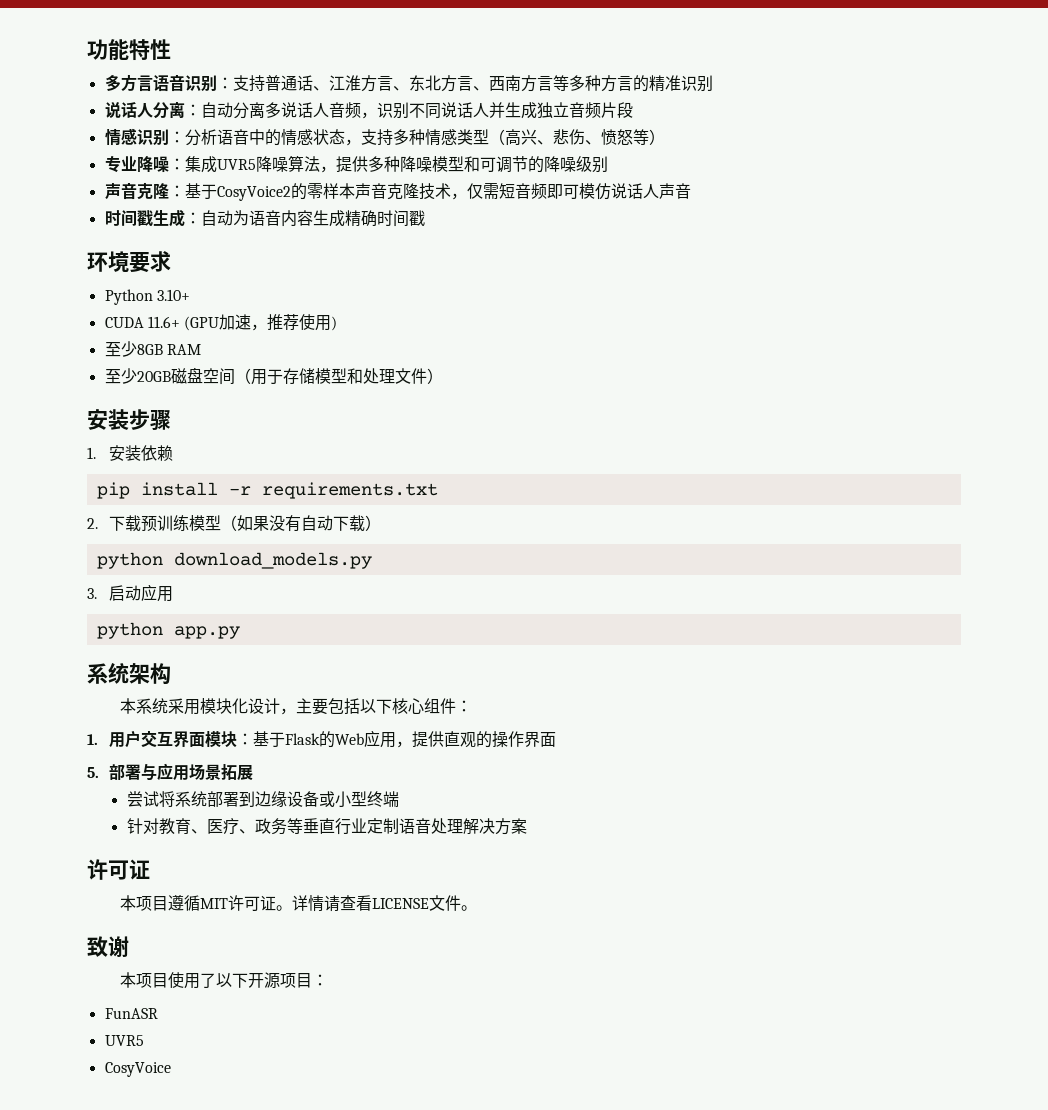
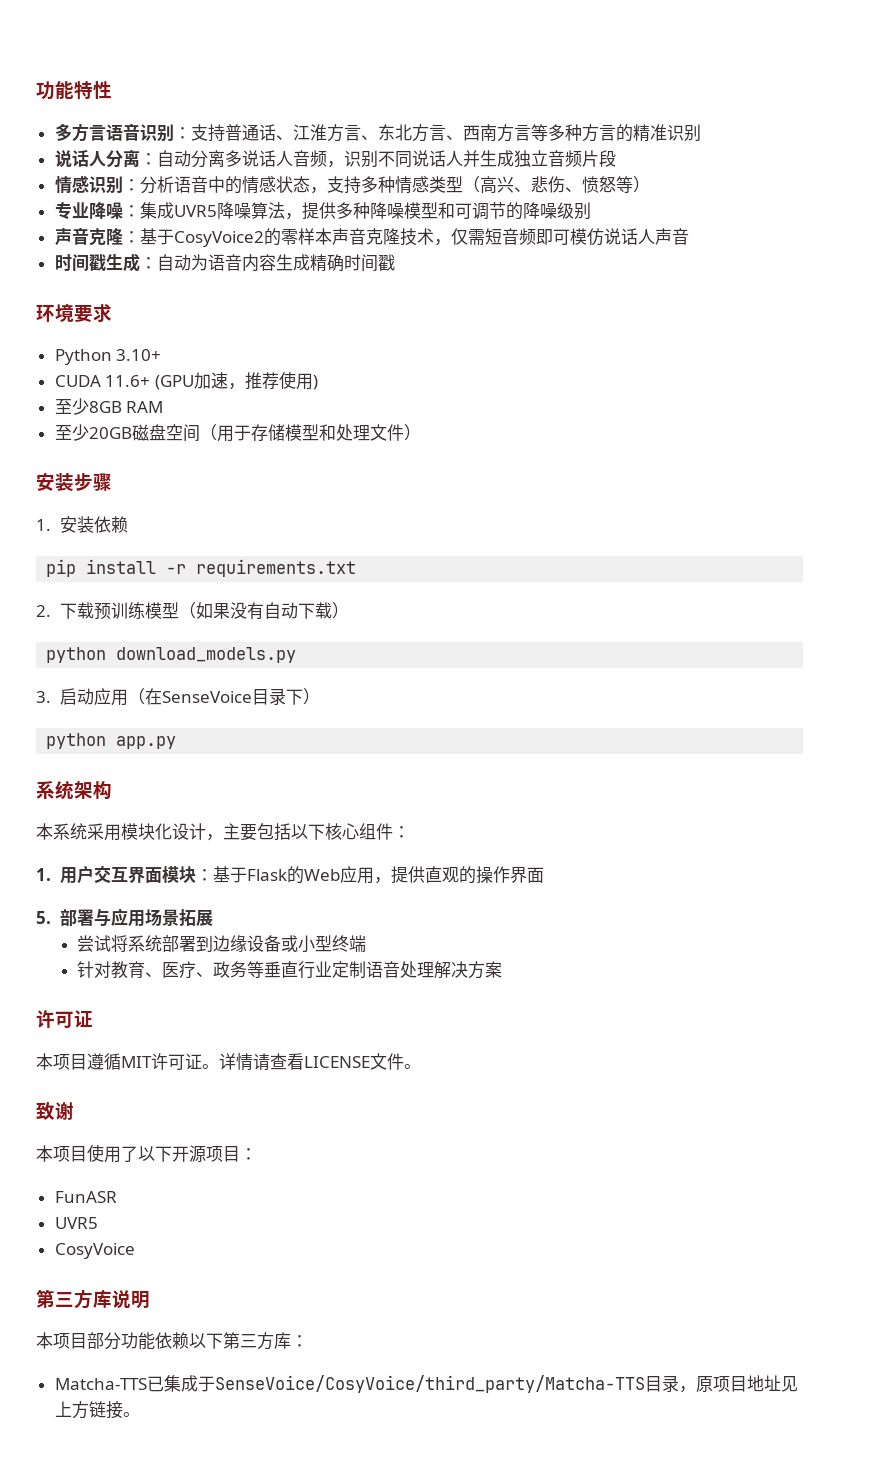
- 3.启动应用
+ 3.启动应用（在SenseVoice目录下）
+ 第三方库说明
+ 本项目部分功能依赖以下第三方库：
+ Matcha-TTS已集成于SenseVoice/CosyVoice/third_party/Matcha-TTS目录，原项目地址见上方链接。

